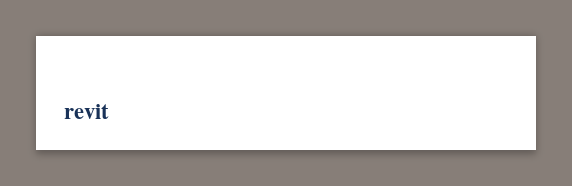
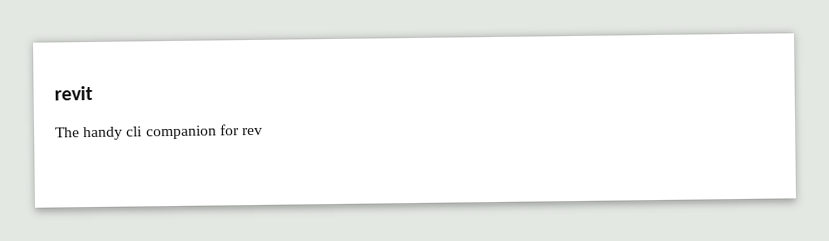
+ The handy cli companion for rev

